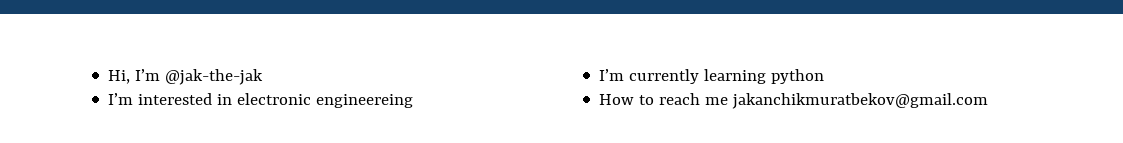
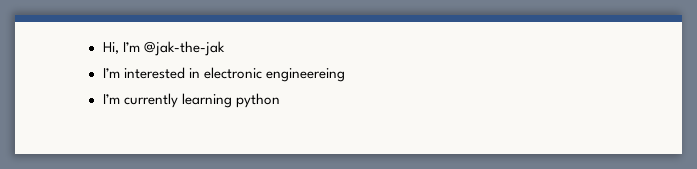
- How to reach me jakanchikmuratbekov@gmail.com

